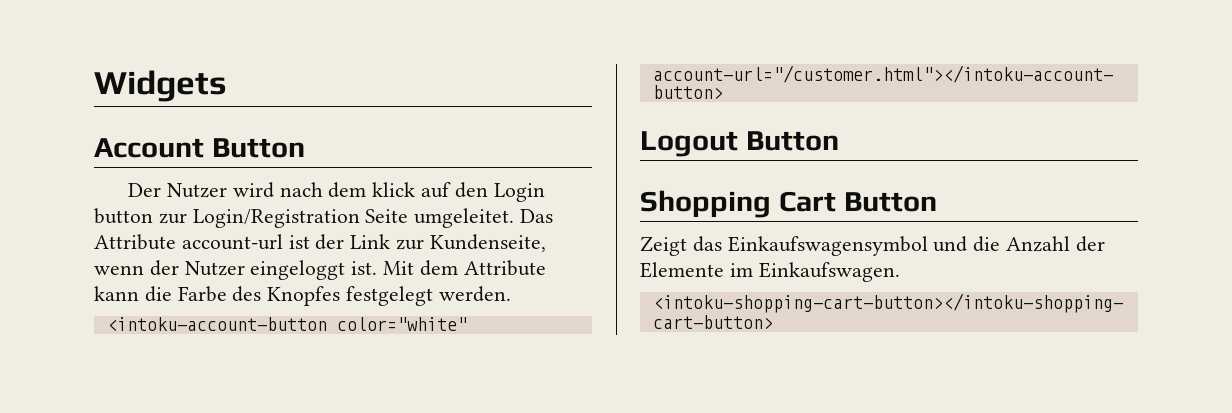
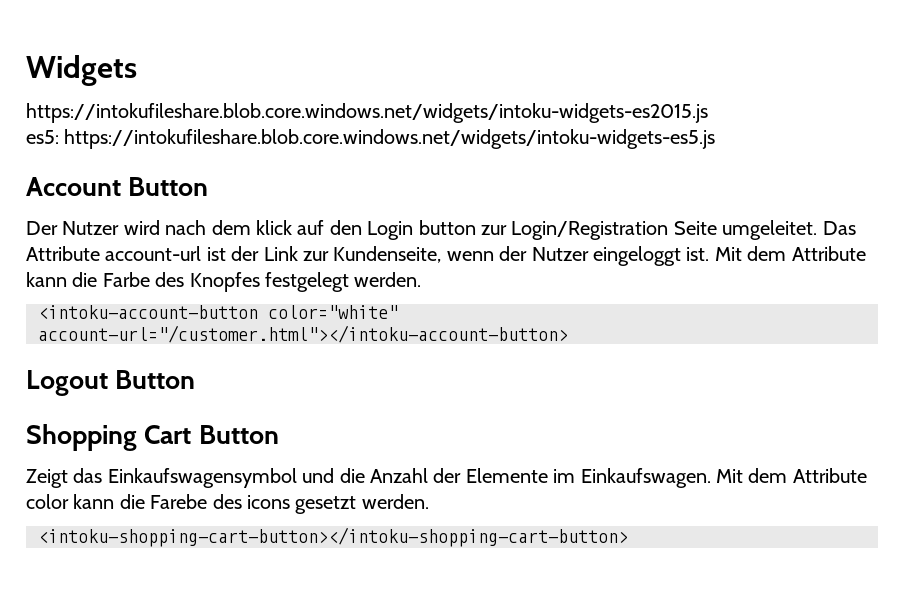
+ https://intokufileshare.blob.core.windows.net/widgets/intoku-widgets-es2015.js
+ es5: https://intokufileshare.blob.core.windows.net/widgets/intoku-widgets-es5.js
+ Mit dem Attribute color kann die Farebe des icons gesetzt werden.

